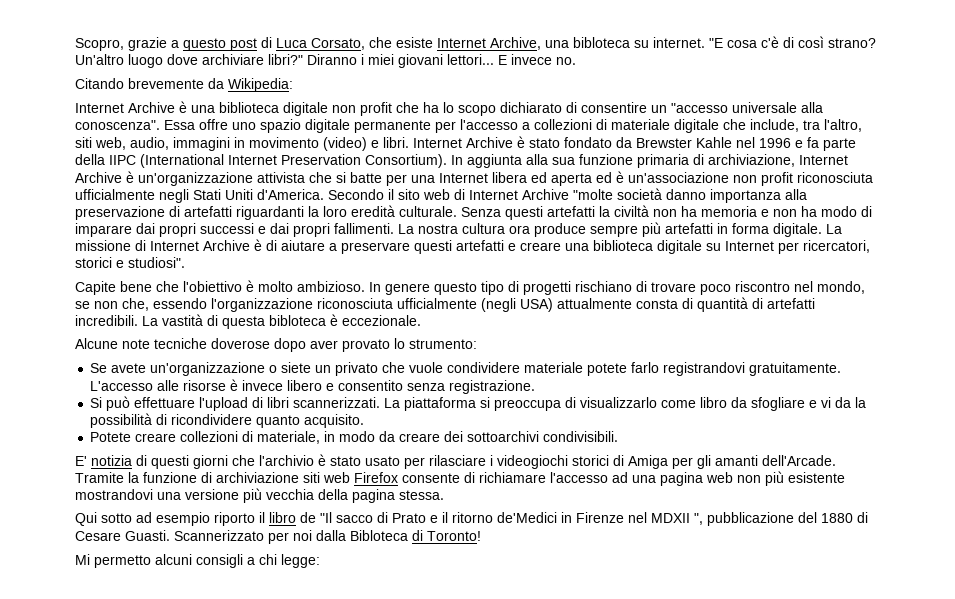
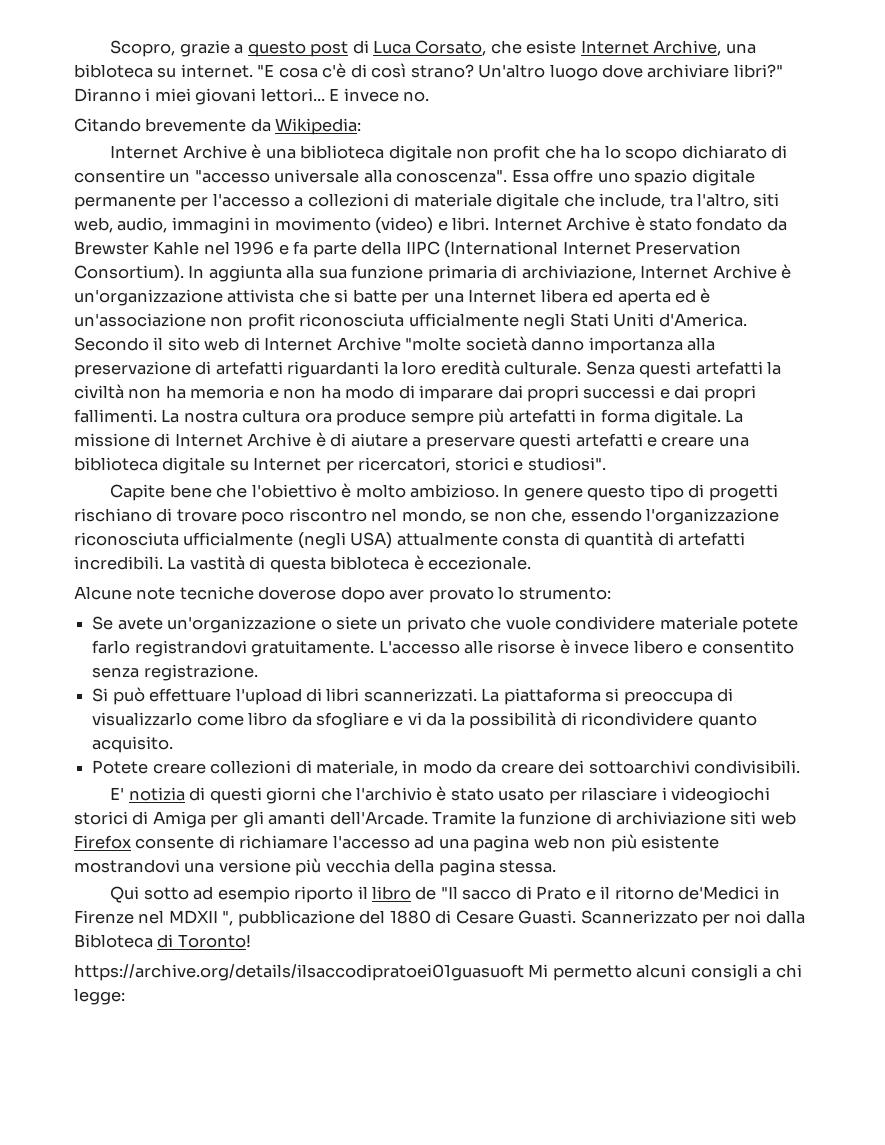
- Mi permetto alcuni consigli a chi legge:
+ https://archive.org/details/ilsaccodipratoei01guasuoft Mi permetto alcuni consigli a chi legge:

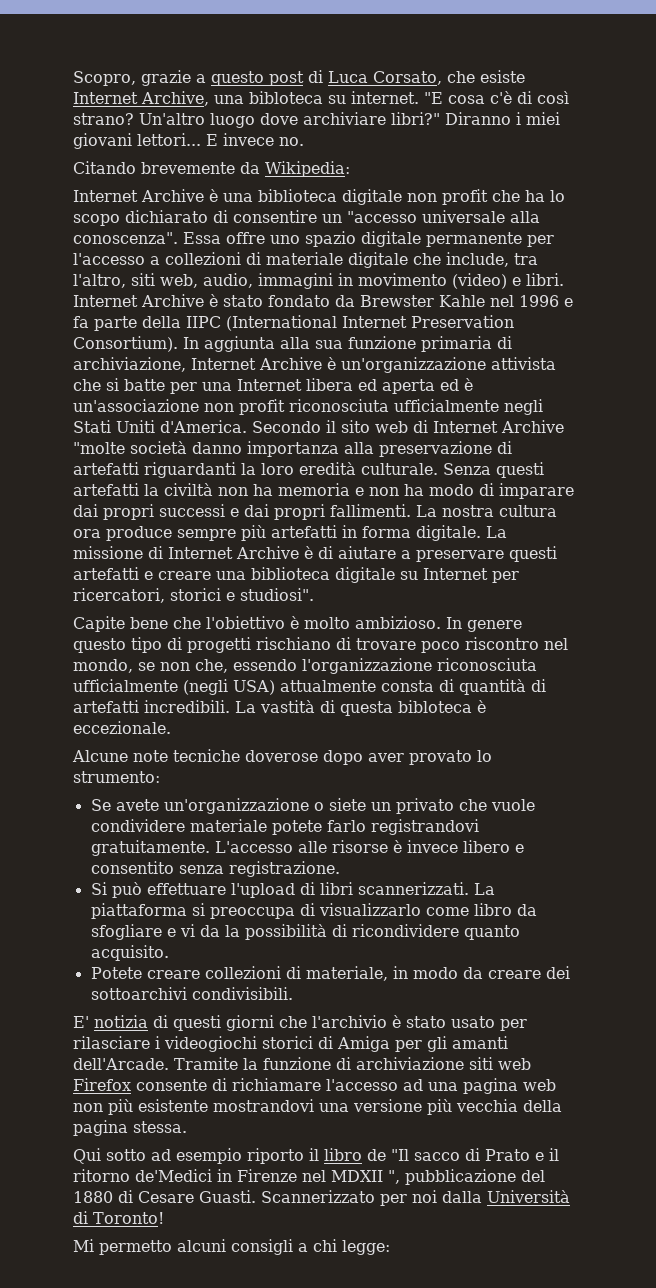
- Scannerizzato per noi dalla Bibloteca di Toronto!
+ Scannerizzato per noi dalla Università di Toronto!
- https://archive.org/details/ilsaccodipratoei01guasuoft Mi permetto alcuni consigli a chi legge:
+ Mi permetto alcuni consigli a chi legge:

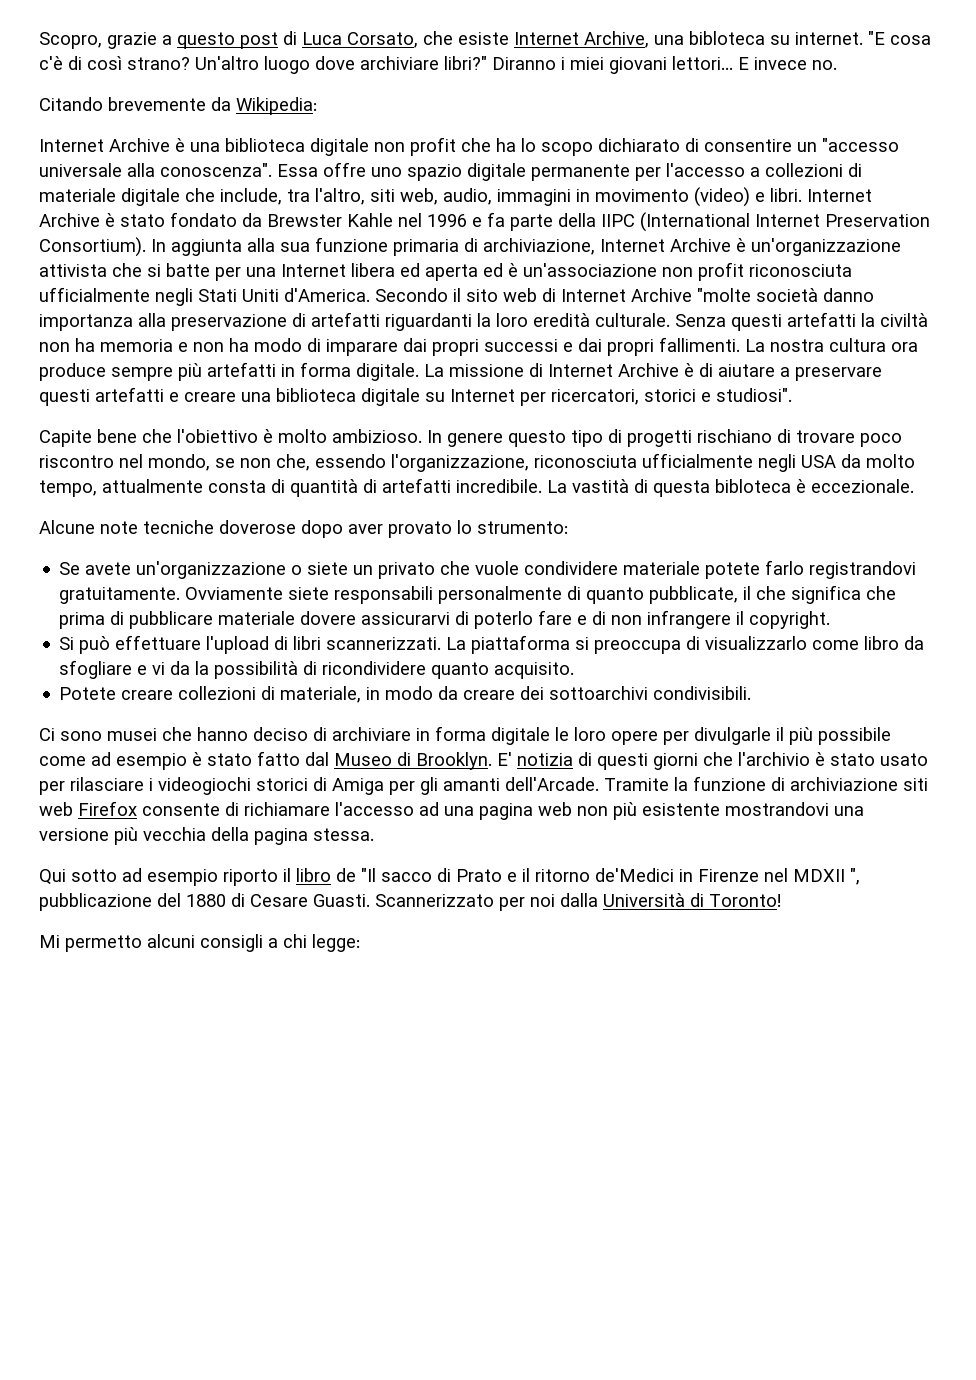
- In genere questo tipo di progetti rischiano di trovare poco riscontro nel mondo, se non che, essendo l'organizzazione riconosciuta ufficialmente (negli USA) attualmente consta di quantità di artefatti incredibili.
+ In genere questo tipo di progetti rischiano di trovare poco riscontro nel mondo, se non che, essendo l'organizzazione, riconosciuta ufficialmente negli USA da molto tempo, attualmente consta di quantità di artefatti incredibile.
- L'accesso alle risorse è invece libero e consentito senza registrazione.
+ Ovviamente siete responsabili personalmente di quanto pubblicate, il che significa che prima di pubblicare materiale dovere assicurarvi di poterlo fare e di non infrangere il copyright.
+ Ci sono musei che hanno deciso di archiviare in forma digitale le loro opere per divulgarle il più possibile come ad esempio è stato fatto dal Museo di Brooklyn.

